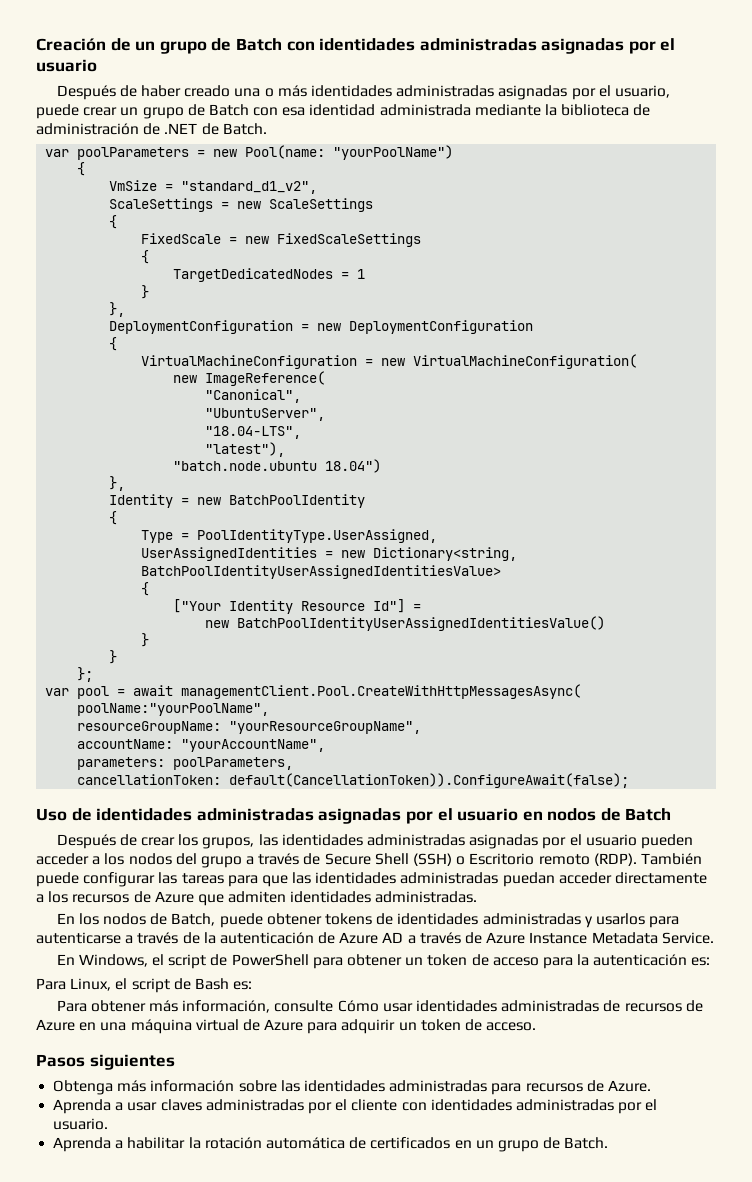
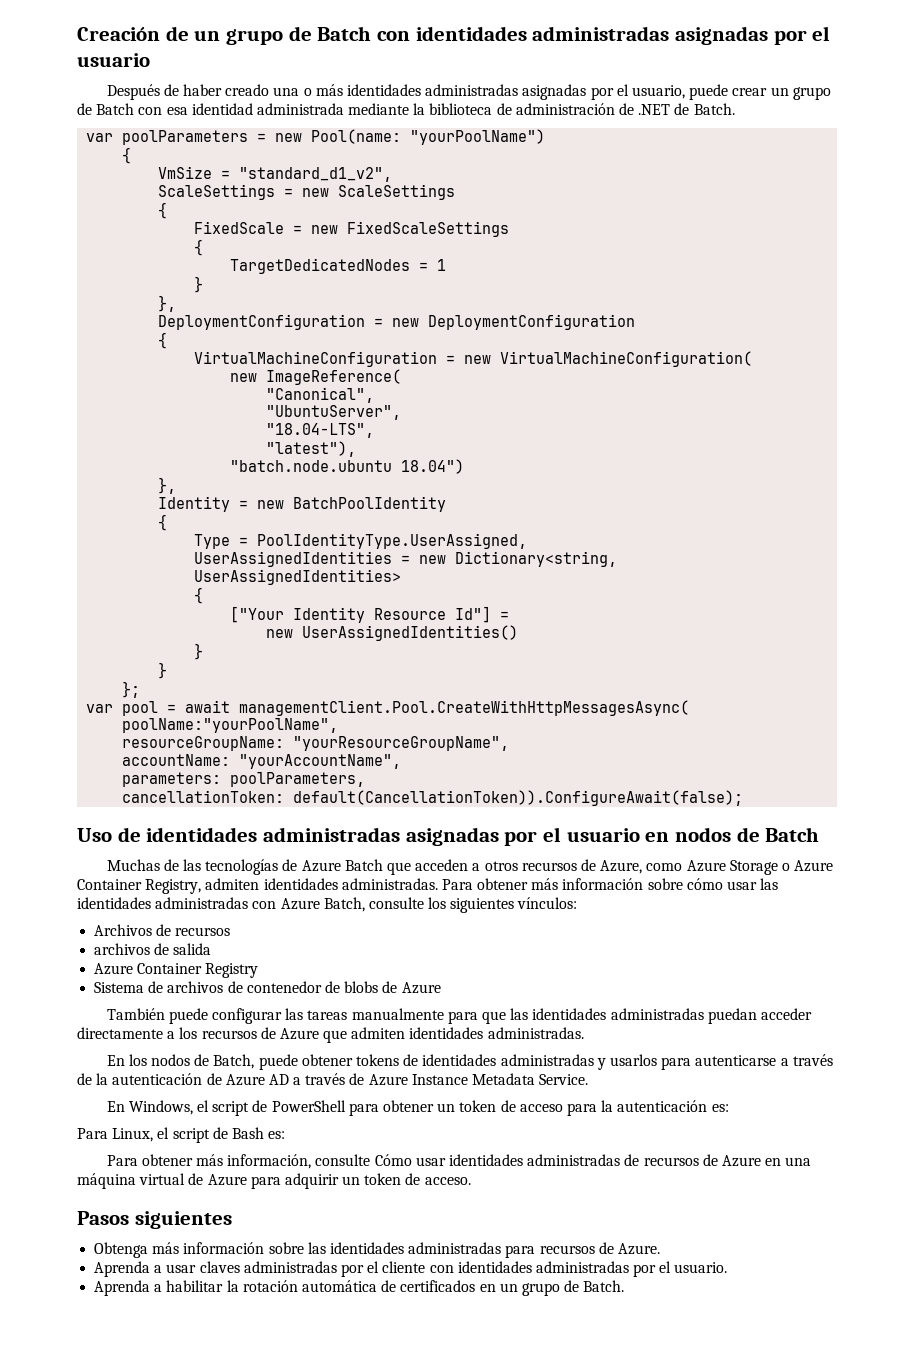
- UserAssignedIdentities = new Dictionary<string, BatchPoolIdentityUserAssignedIdentitiesValue>
+ UserAssignedIdentities = new Dictionary<string, UserAssignedIdentities>
- new BatchPoolIdentityUserAssignedIdentitiesValue()
+ new UserAssignedIdentities()
- Después de crear los grupos, las identidades administradas asignadas por el usuario pueden acceder a los nodos del grupo a través de Secure Shell (SSH) o Escritorio remoto (RDP). También puede configurar las tareas para que las identidades administradas puedan acceder directamente a los recursos de Azure que admiten identidades administradas.
+ Muchas de las tecnologías de Azure Batch que acceden a otros recursos de Azure, como Azure Storage o Azure Container Registry, admiten identidades administradas. Para obtener más información sobre cómo usar las identidades administradas con Azure Batch, consulte los siguientes vínculos:
+ Archivos de recursos
+ archivos de salida
+ Azure Container Registry
+ Sistema de archivos de contenedor de blobs de Azure
+ También puede configurar las tareas manualmente para que las identidades administradas puedan acceder directamente a los recursos de Azure que admiten identidades administradas.

